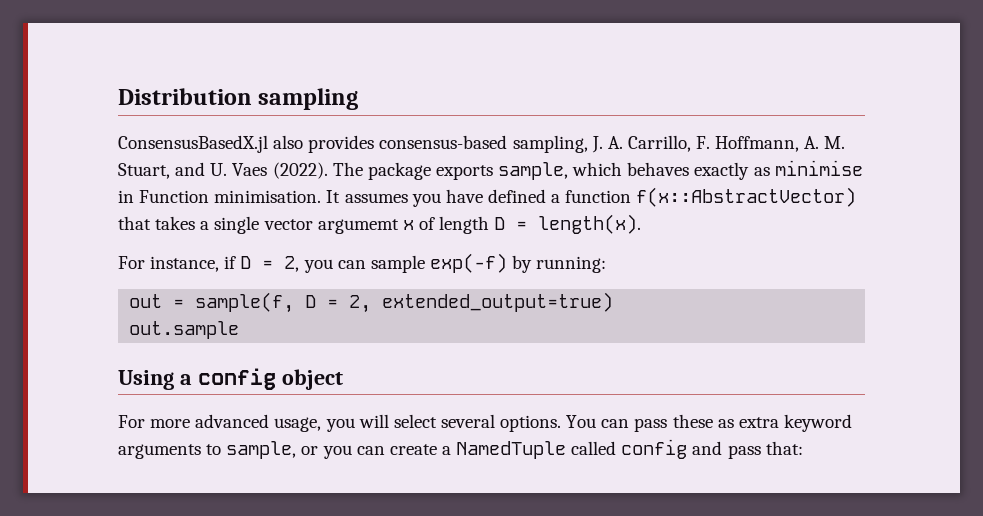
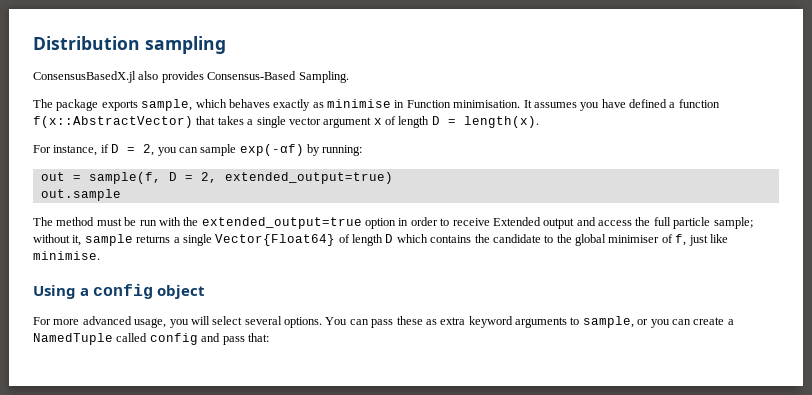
- ConsensusBasedX.jl also provides consensus-based sampling, J. A. Carrillo, F. Hoffmann, A. M. Stuart, and U. Vaes (2022). The package exports sample, which behaves exactly as minimise in Function minimisation.
+ ConsensusBasedX.jl also provides Consensus-Based Sampling.
+ The package exports sample, which behaves exactly as minimise in Function minimisation.
- It assumes you have defined a function f(x::AbstractVector) that takes a single vector argumemt x of length D = length(x).
+ It assumes you have defined a function f(x::AbstractVector) that takes a single vector argument x of length D = length(x).
- For instance, if D = 2, you can sample exp(-f) by running:
+ For instance, if D = 2, you can sample exp(-αf) by running:
+ The method must be run with the extended_output=true option in order to receive Extended output and access the full particle sample; without it, sample returns a single Vector{Float64} of length D which contains the candidate to the global minimiser of f, just like minimise.

